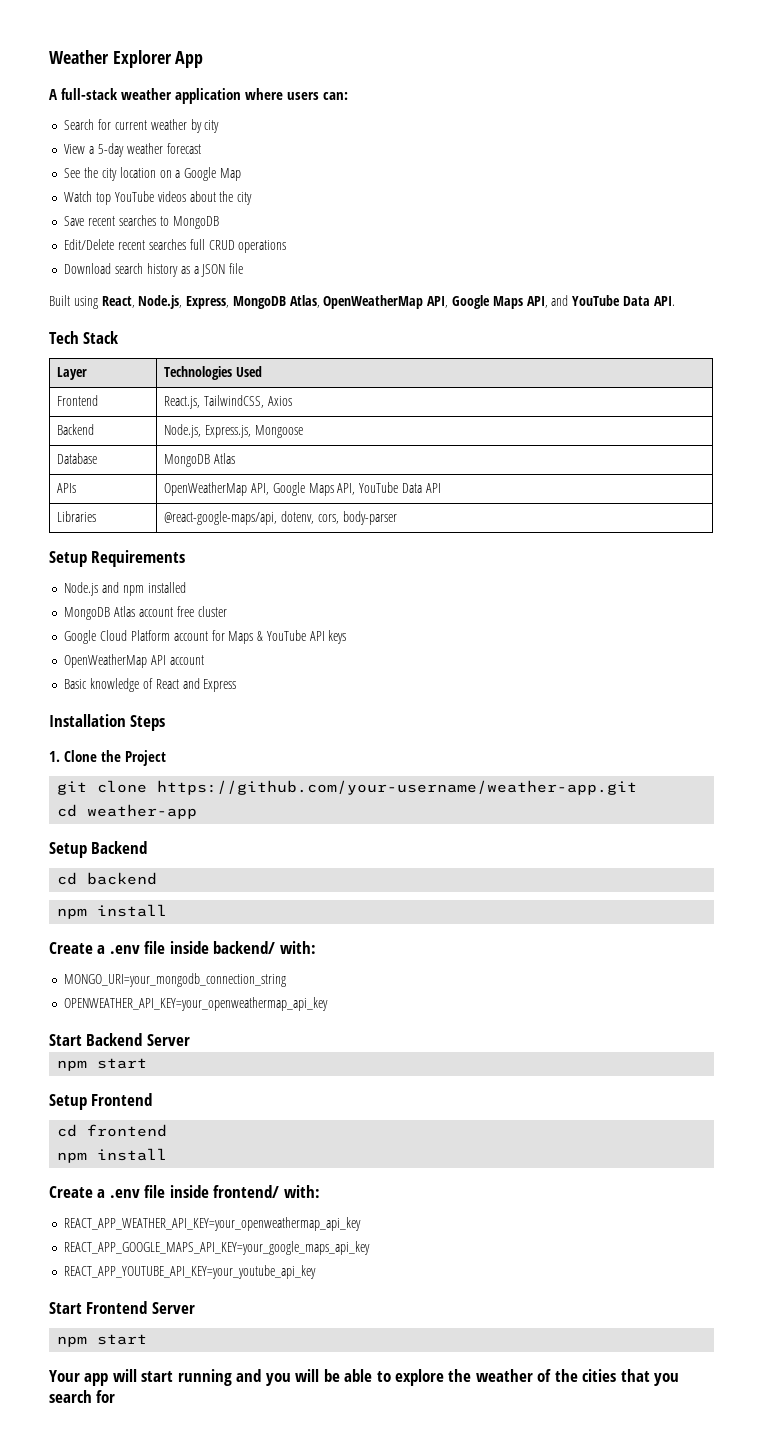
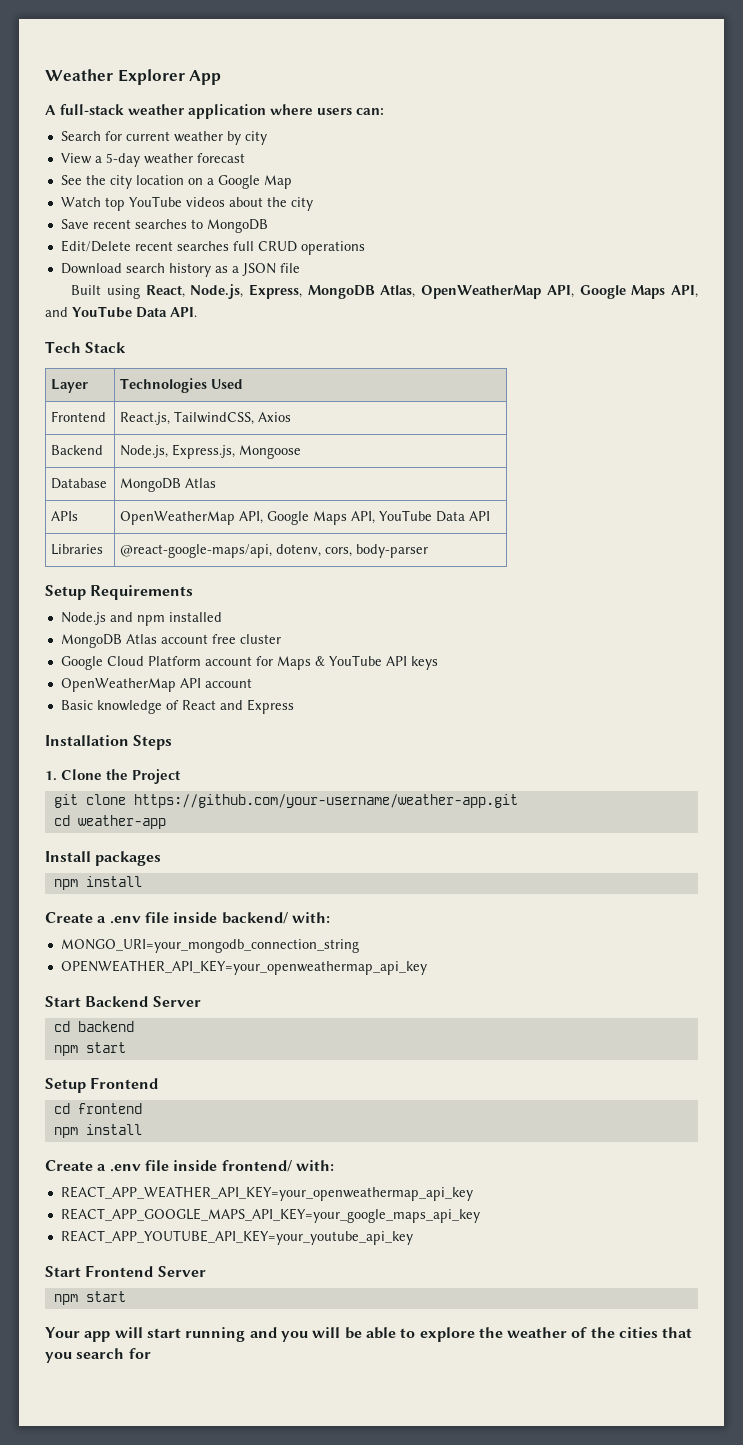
- Setup Backend
- cd backend
+ Install packages
+ cd backend

